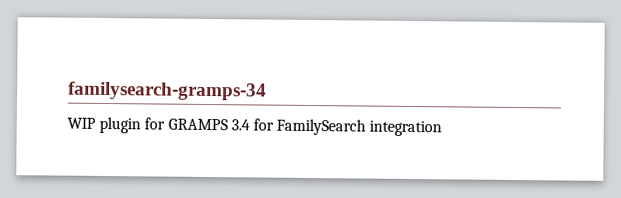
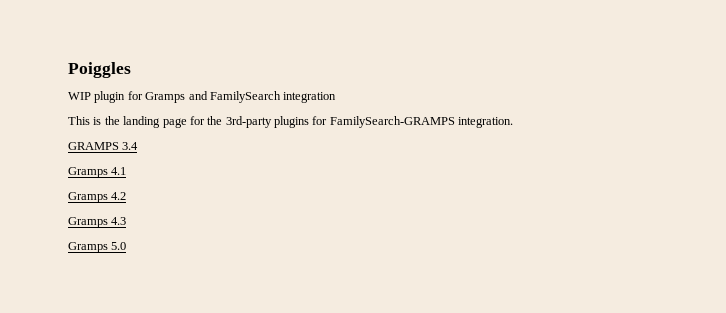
- familysearch-gramps-34
+ Poiggles
- WIP plugin for GRAMPS 3.4 for FamilySearch integration
+ WIP plugin for Gramps and FamilySearch integration
+ This is the landing page for the 3rd-party plugins for FamilySearch-GRAMPS integration.
+ GRAMPS 3.4
+ Gramps 4.1
+ Gramps 4.2
+ Gramps 4.3
+ Gramps 5.0

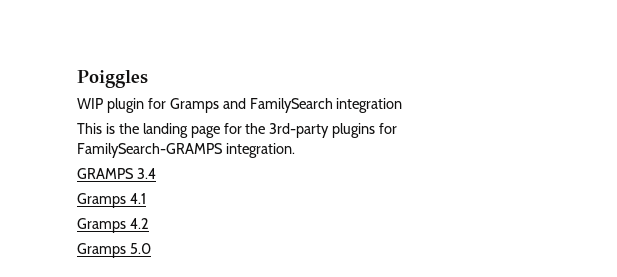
- Gramps 4.3

